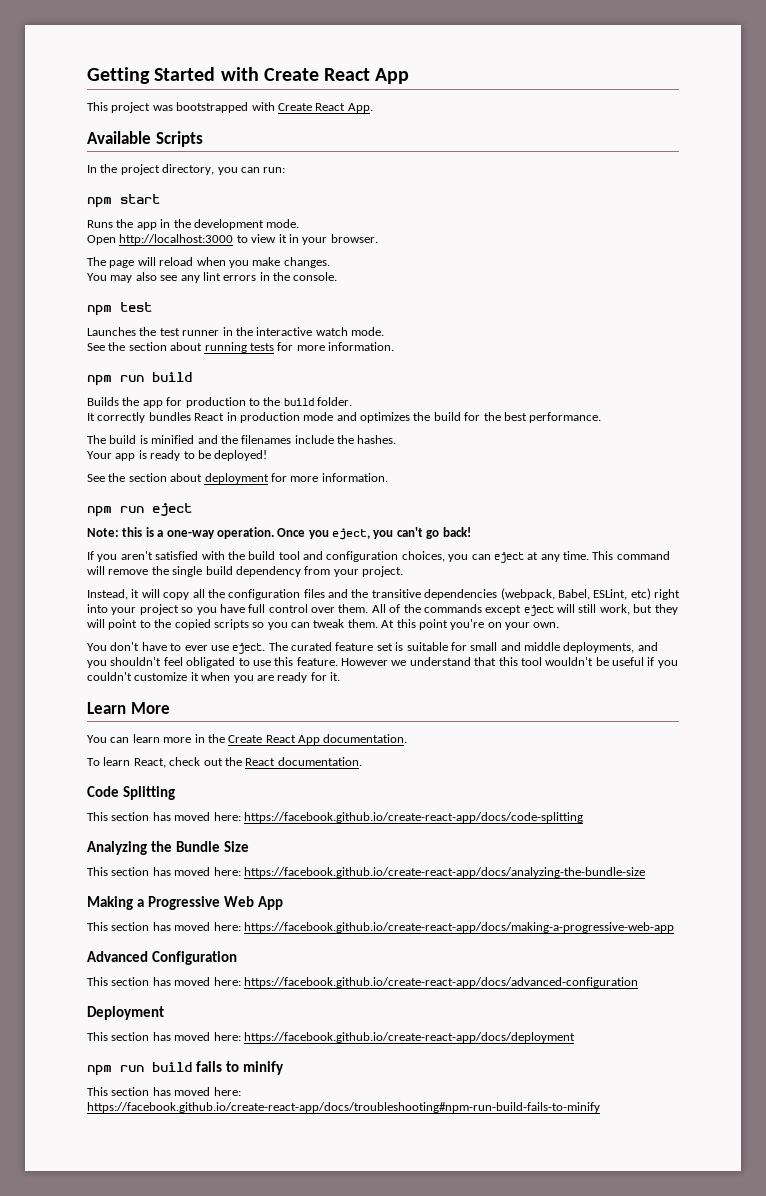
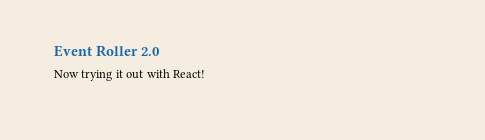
- Getting Started with Create React App
- This project was bootstrapped with Create React App.
- Available Scripts
- In the project directory, you can run:
- npm start
- Runs the app in the development mode.
- Open http://localhost:3000 to view it in your browser.
- The page will reload when you make changes.
- You may also see any lint errors in the console.
- npm test
- Launches the test runner in the interactive watch mode.
- See the section about running tests for more information.
- npm run build
- Builds the app for production to the build folder.
- It correctly bundles React in production mode and optimizes the build for the best performance.
- The build is minified and the filenames include the hashes.
- Your app is ready to be deployed!
- See the section about deployment for more information.
- npm run eject
- Note: this is a one-way operation. Once you eject, you can't go back!
- If you aren't satisfied with the build tool and configuration choices, you can eject at any time. This command will remove the single build dependency from your project.
- Instead, it will copy all the configuration files and the transitive dependencies (webpack, Babel, ESLint, etc) right into your project so you have full control over them. All of the commands except eject will still work, but they will point to the copied scripts so you can tweak them. At this point you're on your own.
- You don't have to ever use eject. The curated feature set is suitable for small and middle deployments, and you shouldn't feel obligated to use this feature. However we understand that this tool wouldn't be useful if you couldn't customize it when you are ready for it.
- Learn More
- You can learn more in the Create React App documentation.
- To learn React, check out the React documentation.
- Code Splitting
- This section has moved here: https://facebook.github.io/create-react-app/docs/code-splitting
- Analyzing the Bundle Size
- This section has moved here: https://facebook.github.io/create-react-app/docs/analyzing-the-bundle-size
- Making a Progressive Web App
- This section has moved here: https://facebook.github.io/create-react-app/docs/making-a-progressive-web-app
- Advanced Configuration
- This section has moved here: https://facebook.github.io/create-react-app/docs/advanced-configuration
- Deployment
- This section has moved here: https://facebook.github.io/create-react-app/docs/deployment
- npm run build fails to minify
- This section has moved here: https://facebook.github.io/create-react-app/docs/troubleshooting#npm-run-build-fails-to-minify
+ Event Roller 2.0
+ Now trying it out with React!

